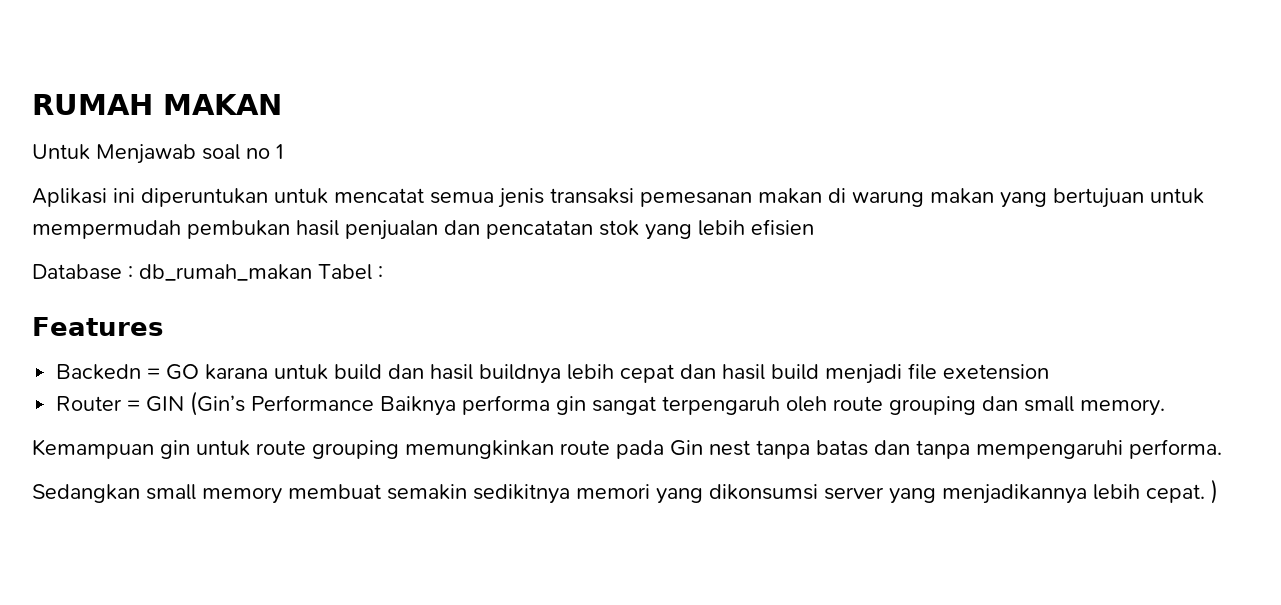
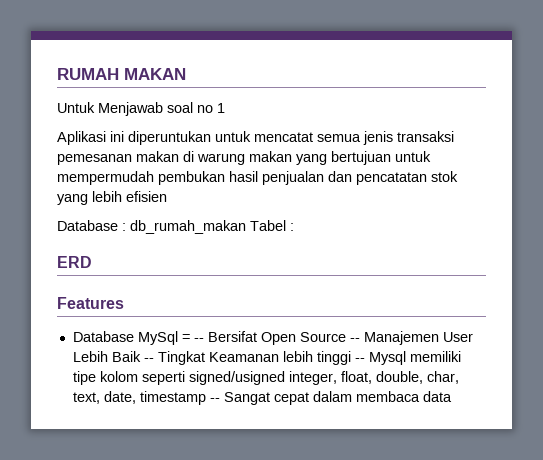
+ ERD
- Backedn = GO karana untuk build dan hasil buildnya lebih cepat dan hasil build menjadi file exetension
- Router = GIN (Gin’s Performance Baiknya performa gin sangat terpengaruh oleh route grouping dan small memory.
- Kemampuan gin untuk route grouping memungkinkan route pada Gin nest tanpa batas dan tanpa mempengaruhi performa.
- Sedangkan small memory membuat semakin sedikitnya memori yang dikonsumsi server yang menjadikannya lebih cepat. )
+ Database MySql = -- Bersifat Open Source -- Manajemen User Lebih Baik -- Tingkat Keamanan lebih tinggi -- Mysql memiliki tipe kolom seperti signed/usigned integer, float, double, char, text, date, timestamp -- Sangat cepat dalam membaca data

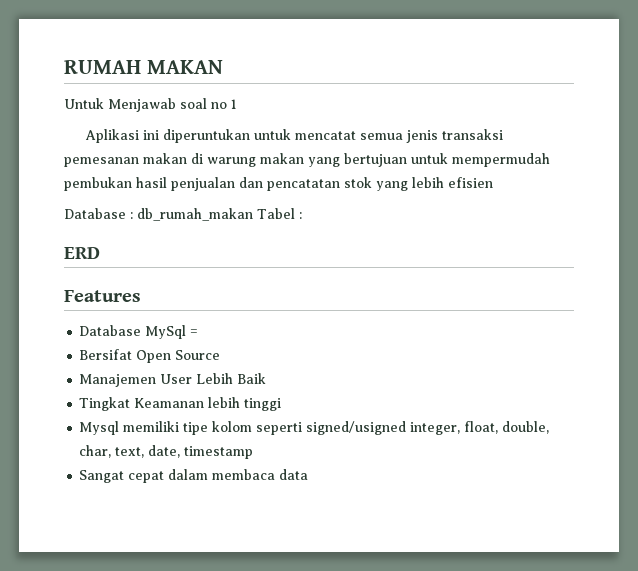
- Database MySql = -- Bersifat Open Source -- Manajemen User Lebih Baik -- Tingkat Keamanan lebih tinggi -- Mysql memiliki tipe kolom seperti signed/usigned integer, float, double, char, text, date, timestamp -- Sangat cepat dalam membaca data
+ Database MySql =
+ Bersifat Open Source
+ Manajemen User Lebih Baik
+ Tingkat Keamanan lebih tinggi
+ Mysql memiliki tipe kolom seperti signed/usigned integer, float, double, char, text, date, timestamp
+ Sangat cepat dalam membaca data

